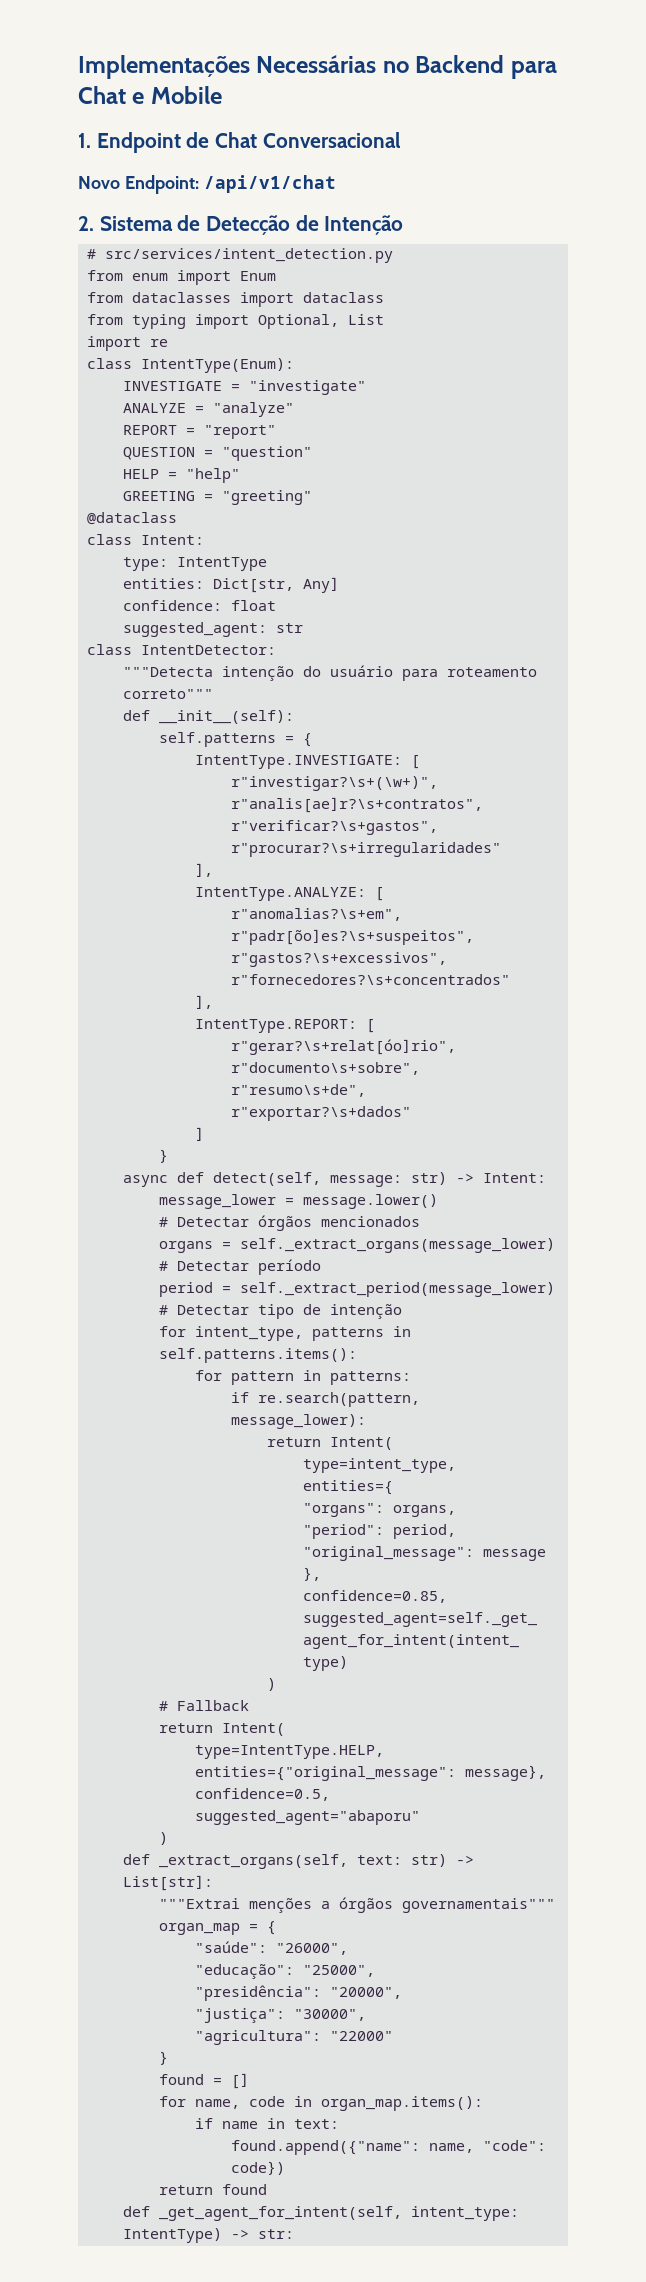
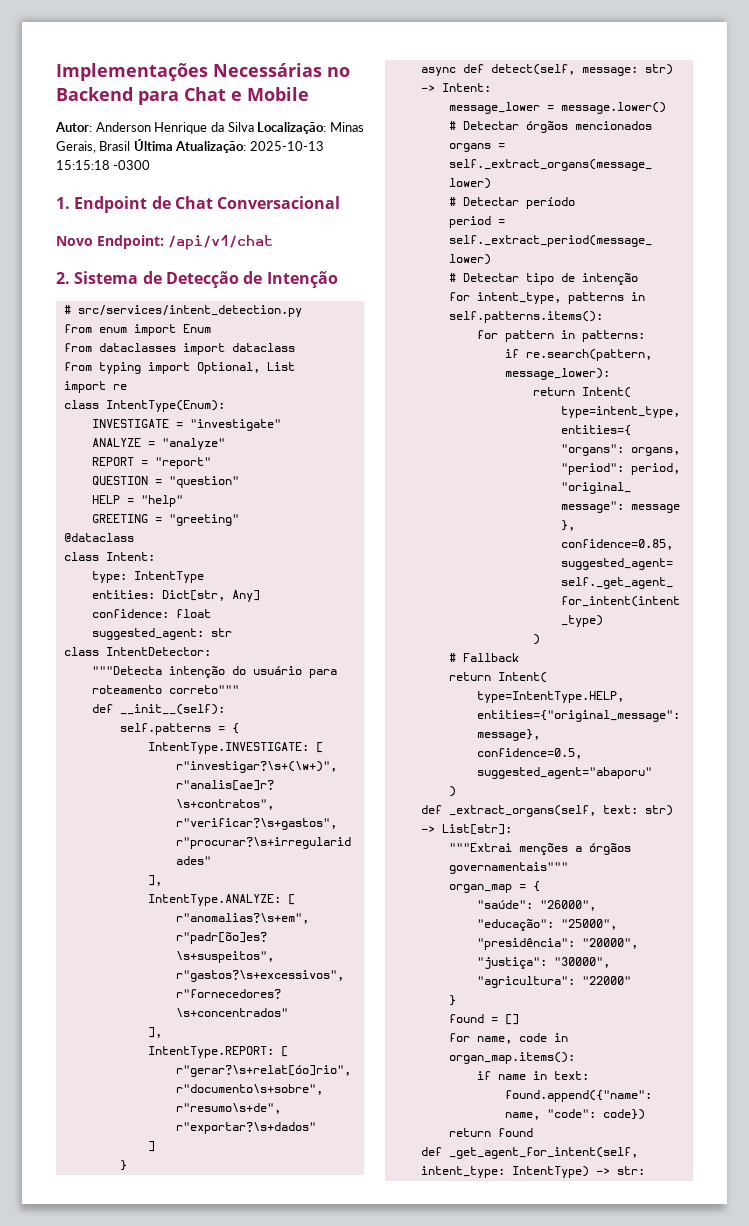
+ Autor: Anderson Henrique da Silva Localização: Minas Gerais, Brasil Última Atualização: 2025-10-13 15:15:18 -0300

